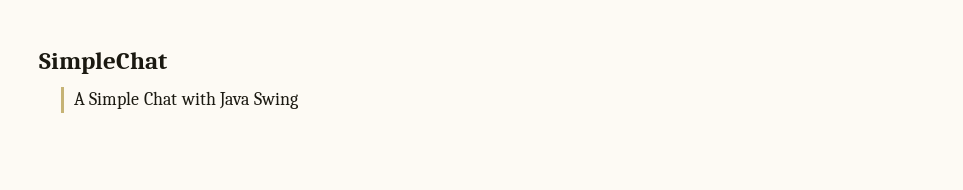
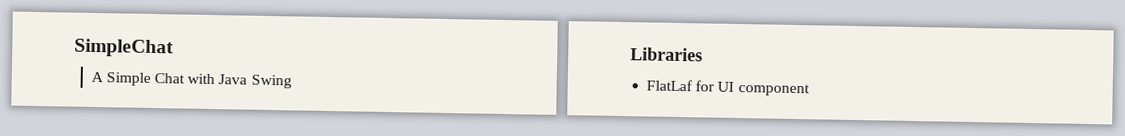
+ Libraries
+ FlatLaf for UI component

